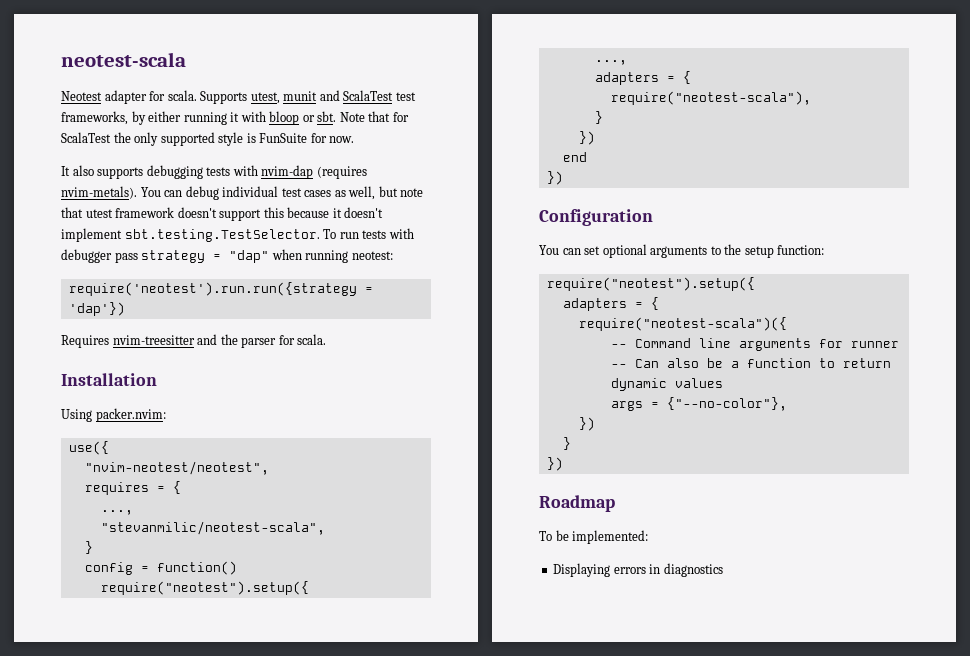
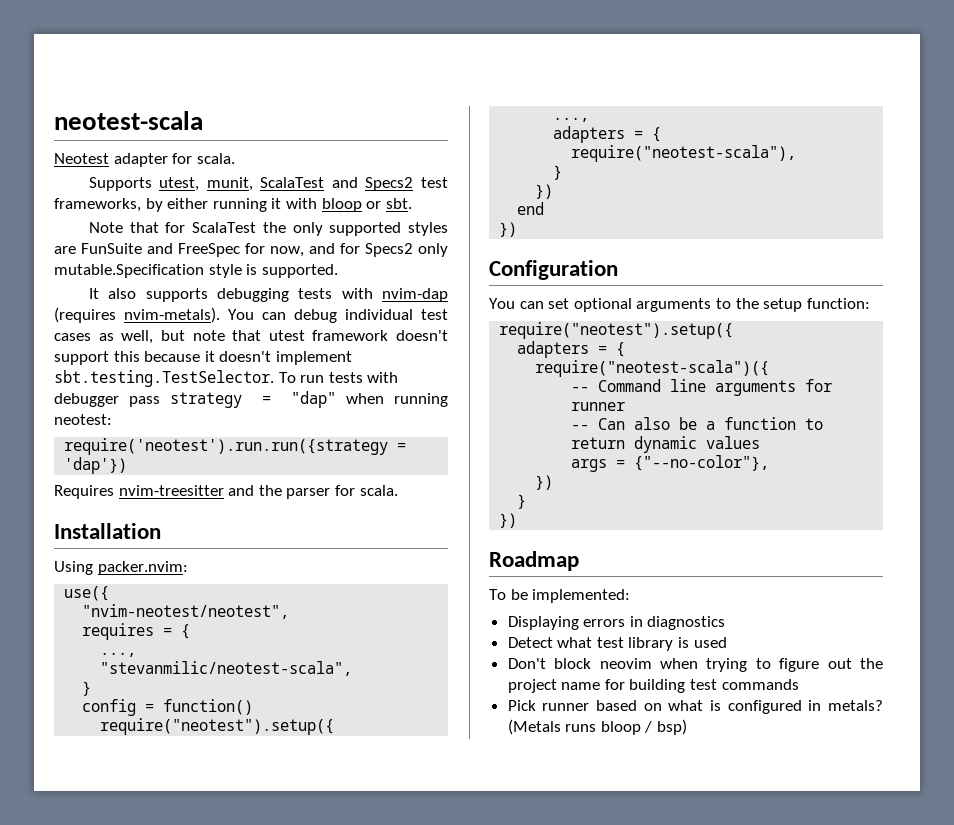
- Neotest adapter for scala. Supports utest, munit and ScalaTest test frameworks, by either running it with bloop or sbt. Note that for ScalaTest the only supported style is FunSuite for now.
+ Neotest adapter for scala.
+ Supports utest, munit, ScalaTest and Specs2 test frameworks, by either running it with bloop or sbt.
+ Note that for ScalaTest the only supported styles are FunSuite and FreeSpec for now, and for Specs2 only mutable.Specification style is supported.
+ Detect what test library is used
+ Don't block neovim when trying to figure out the project name for building test commands
+ Pick runner based on what is configured in metals? (Metals runs bloop / bsp)

